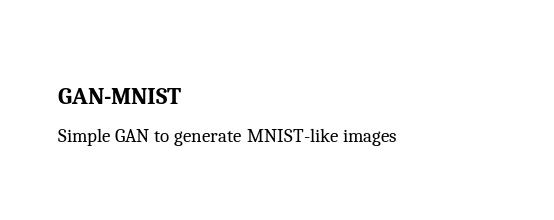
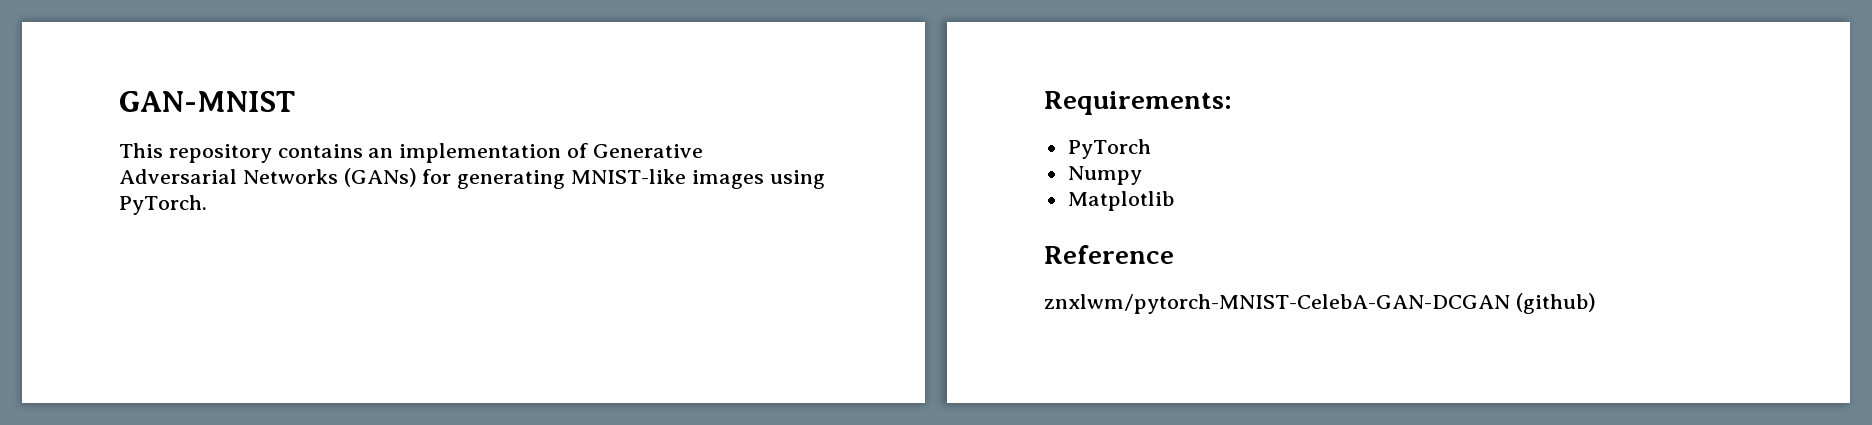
- Simple GAN to generate MNIST-like images
+ This repository contains an implementation of Generative Adversarial Networks (GANs) for generating MNIST-like images using PyTorch.
+ Requirements:
+ PyTorch
+ Numpy
+ Matplotlib
+ Reference
+ znxlwm/pytorch-MNIST-CelebA-GAN-DCGAN (github)

